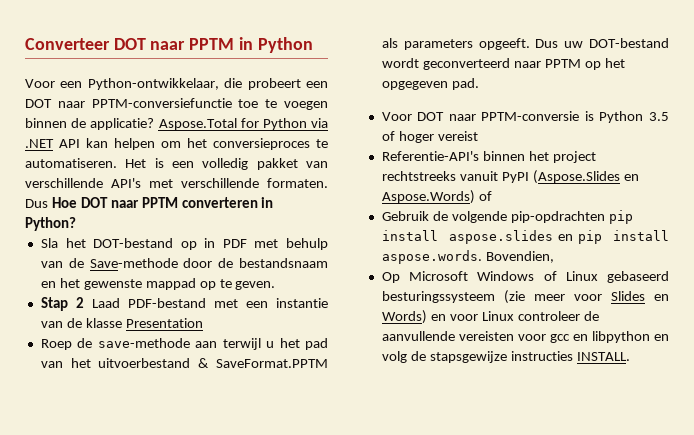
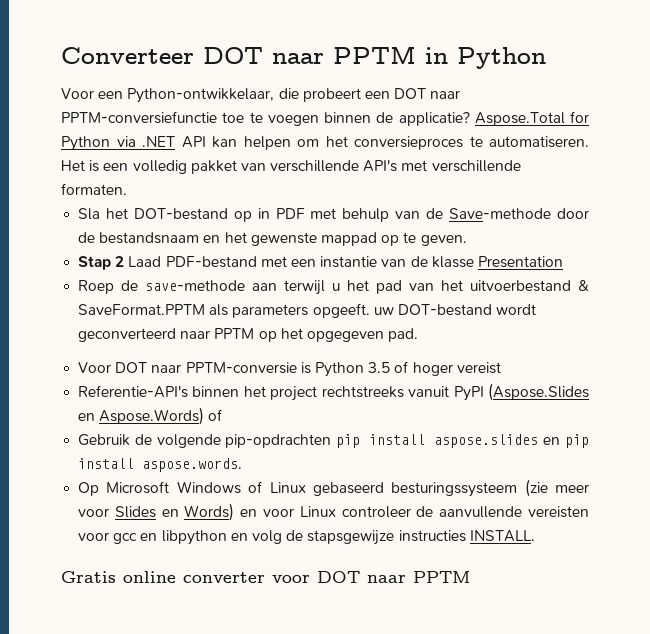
- Dus Hoe DOT naar PPTM converteren in Python?
- Roep de save-methode aan terwijl u het pad van het uitvoerbestand & SaveFormat.PPTM als parameters opgeeft. Dus uw DOT-bestand wordt geconverteerd naar PPTM op het opgegeven pad.
+ Roep de save-methode aan terwijl u het pad van het uitvoerbestand & SaveFormat.PPTM als parameters opgeeft. uw DOT-bestand wordt geconverteerd naar PPTM op het opgegeven pad.
- Gebruik de volgende pip-opdrachten pip install aspose.slides en pip install aspose.words. Bovendien,
+ Gebruik de volgende pip-opdrachten pip install aspose.slides en pip install aspose.words.
+ Gratis online converter voor DOT naar PPTM

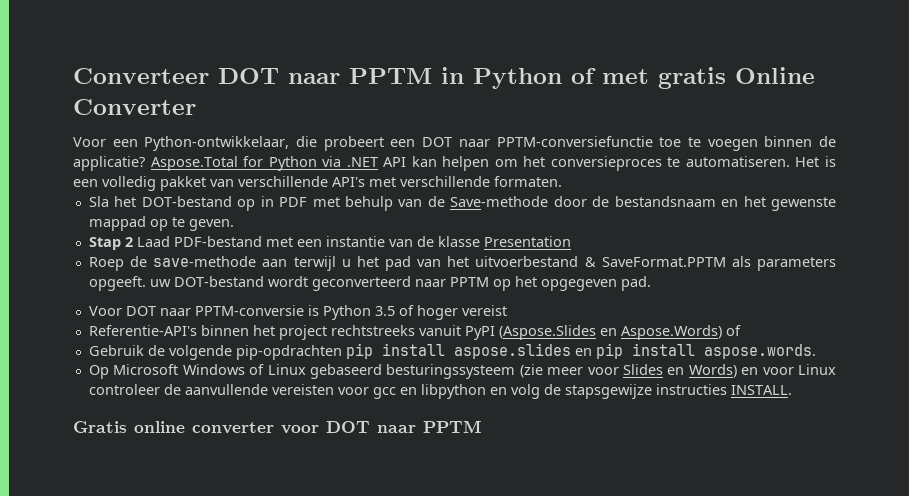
- Converteer DOT naar PPTM in Python
+ Converteer DOT naar PPTM in Python of met gratis Online Converter

